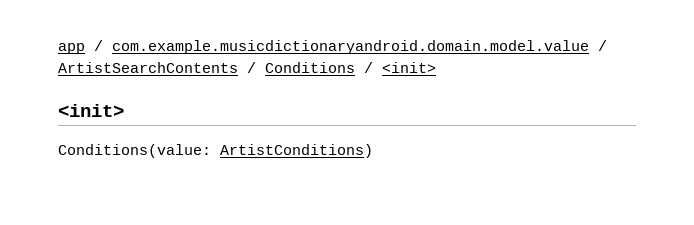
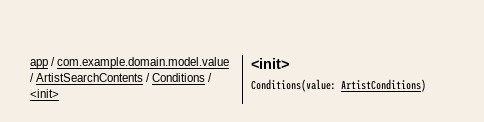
- app / com.example.musicdictionaryandroid.domain.model.value / ArtistSearchContents / Conditions / <init>
+ app / com.example.domain.model.value / ArtistSearchContents / Conditions / <init>

